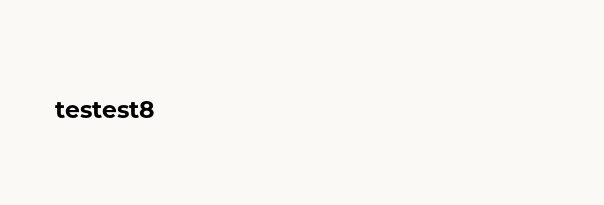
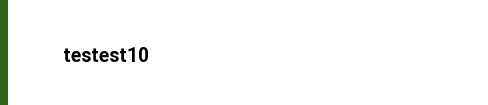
- testest8
+ testest10

